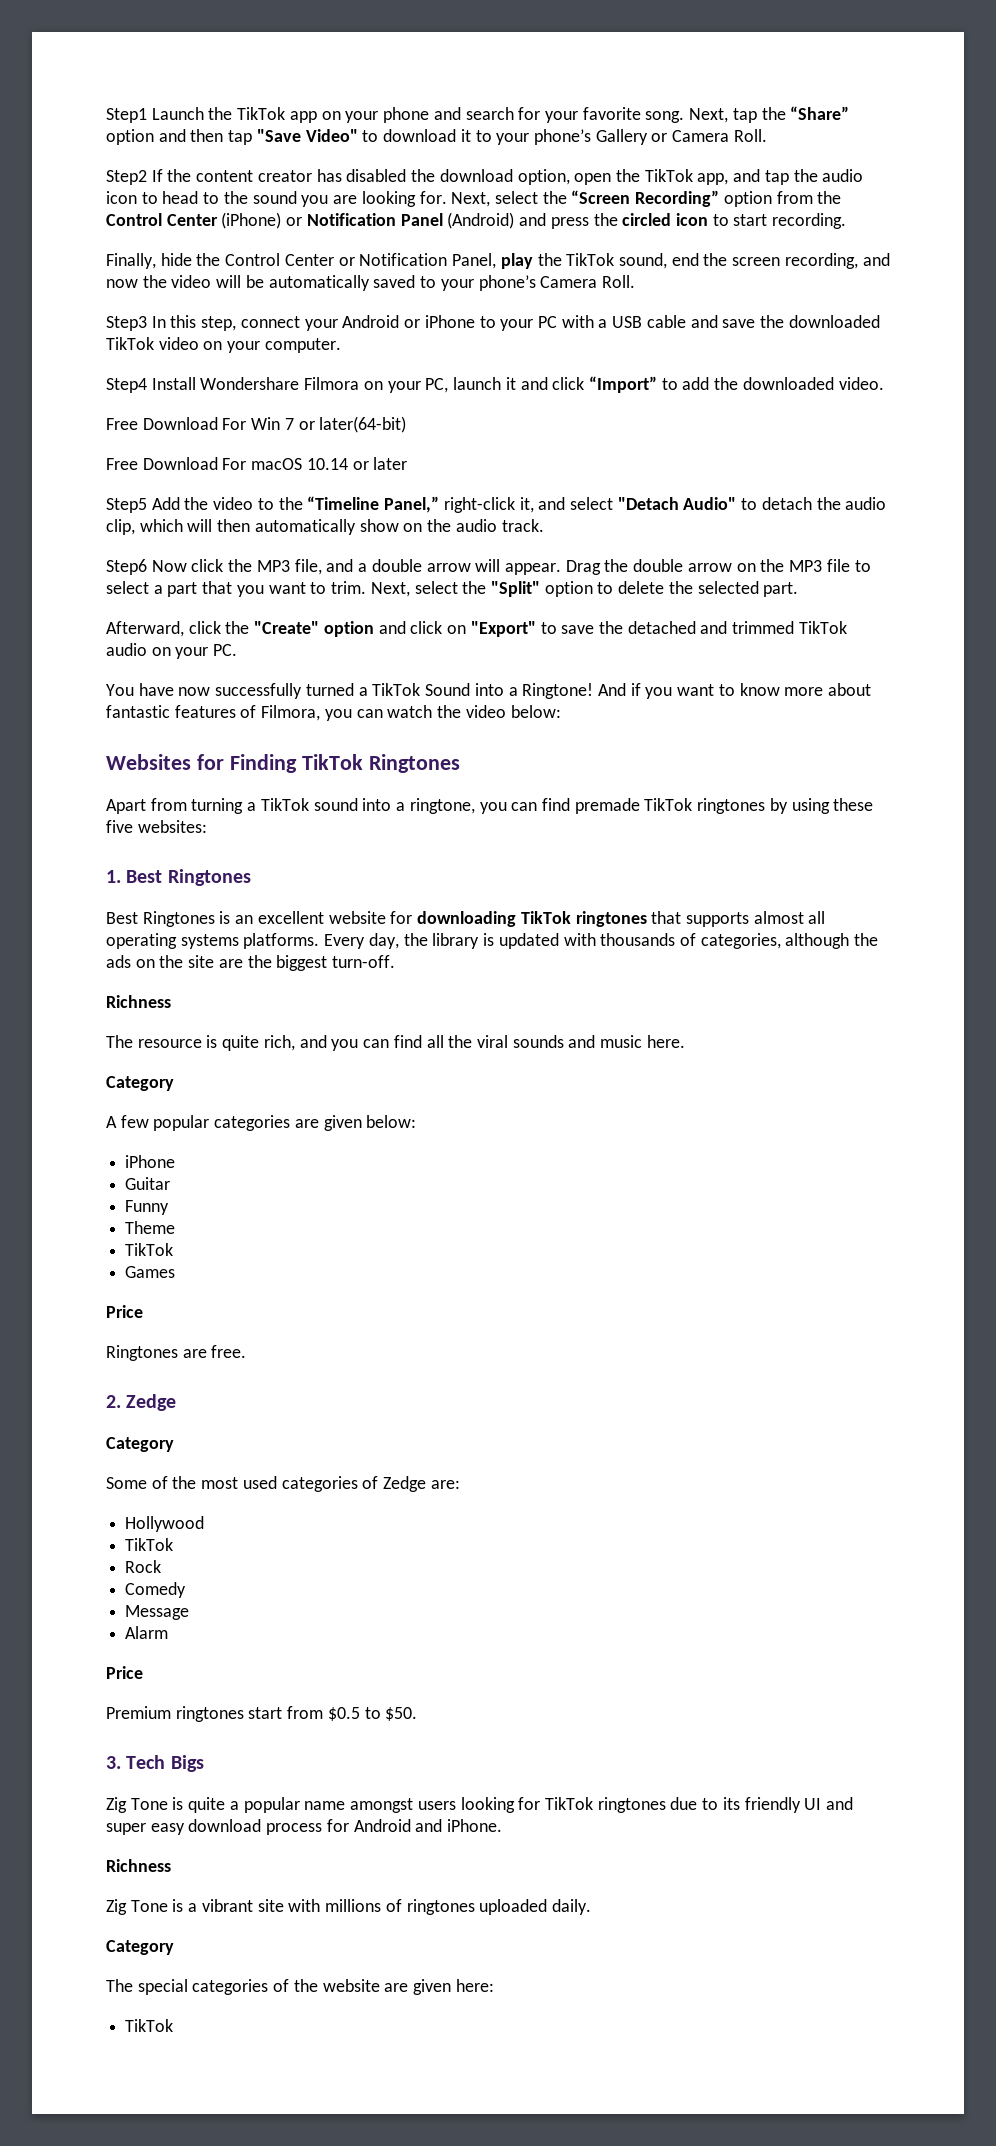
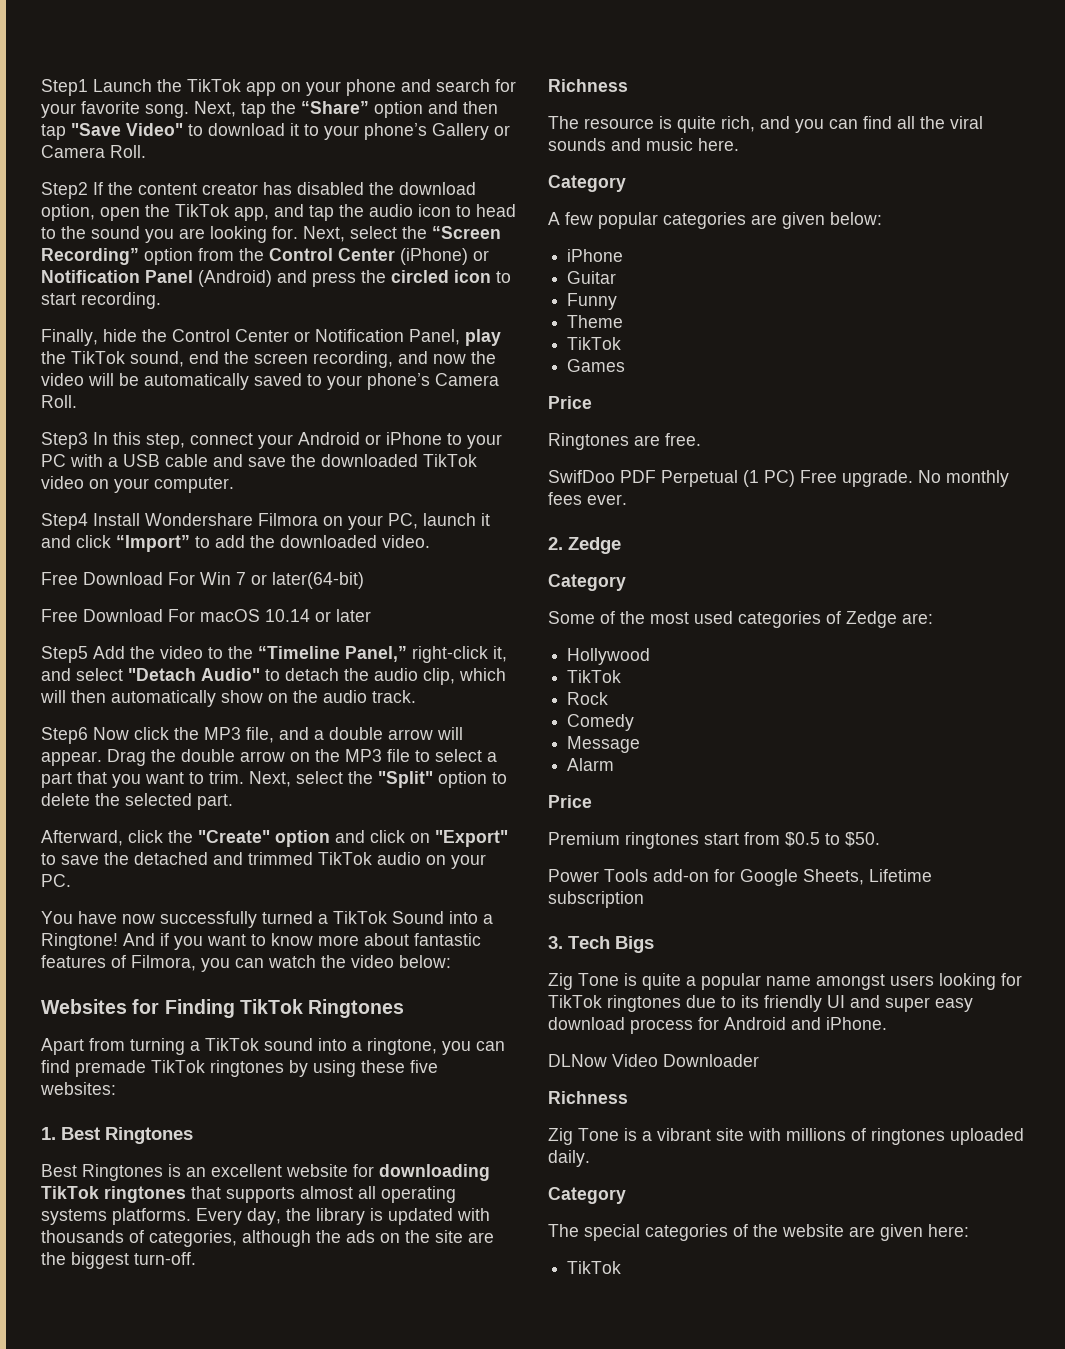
+ SwifDoo PDF Perpetual (1 PC) Free upgrade. No monthly fees ever.
+ Power Tools add-on for Google Sheets, Lifetime subscription
+ DLNow Video Downloader

